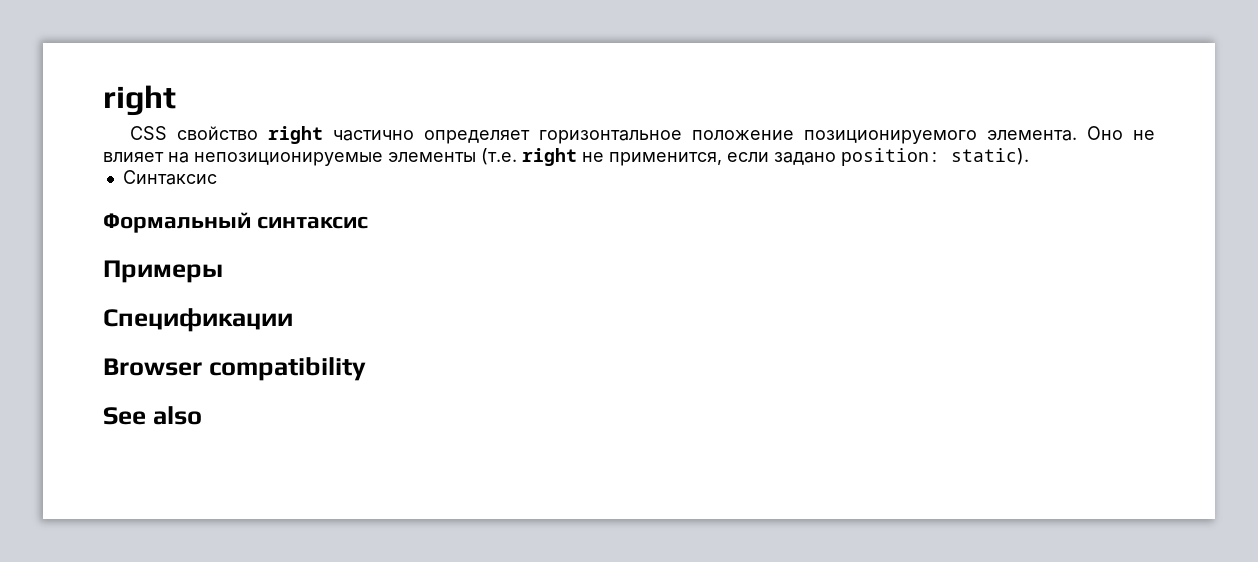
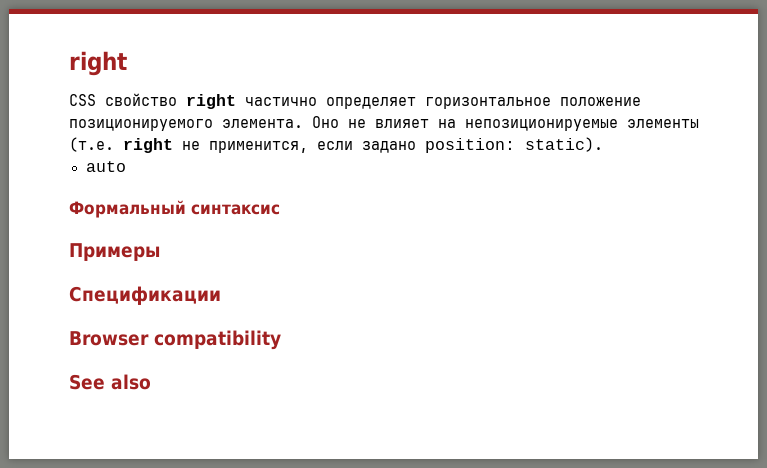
- Синтаксис
+ auto

